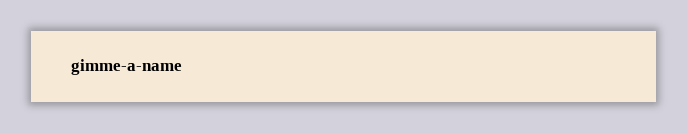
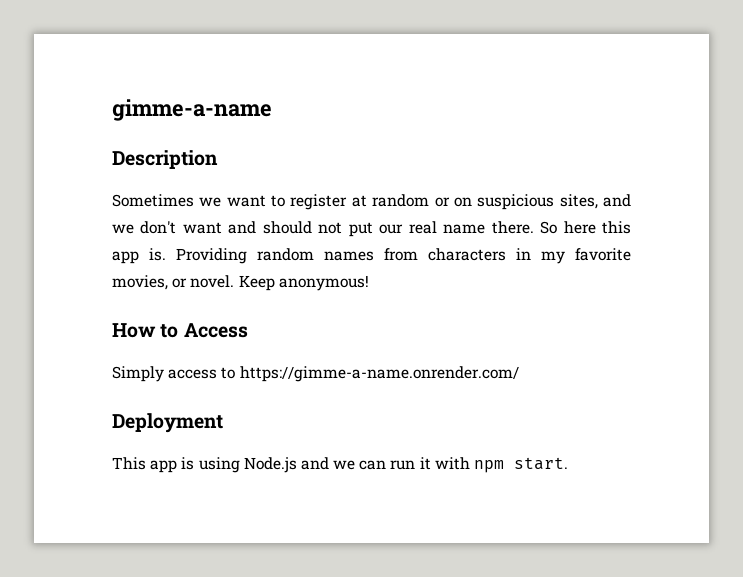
+ Description
+ Sometimes we want to register at random or on suspicious sites, and we don't want and should not put our real name there. So here this app is. Providing random names from characters in my favorite movies, or novel. Keep anonymous!
+ How to Access
+ Simply access to https://gimme-a-name.onrender.com/
+ Deployment
+ This app is using Node.js and we can run it with npm start.

